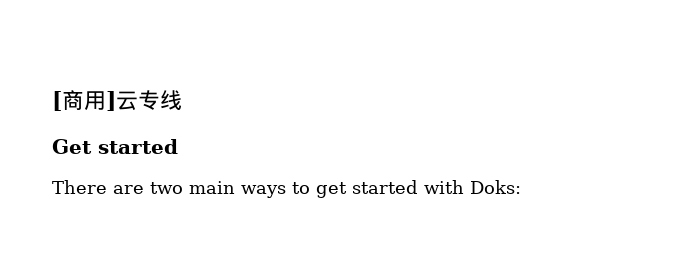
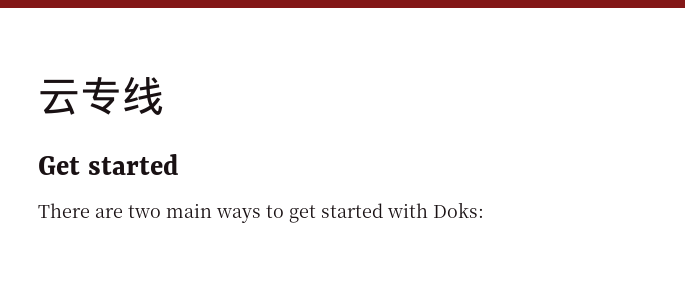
- [商用]云专线
+ 云专线

